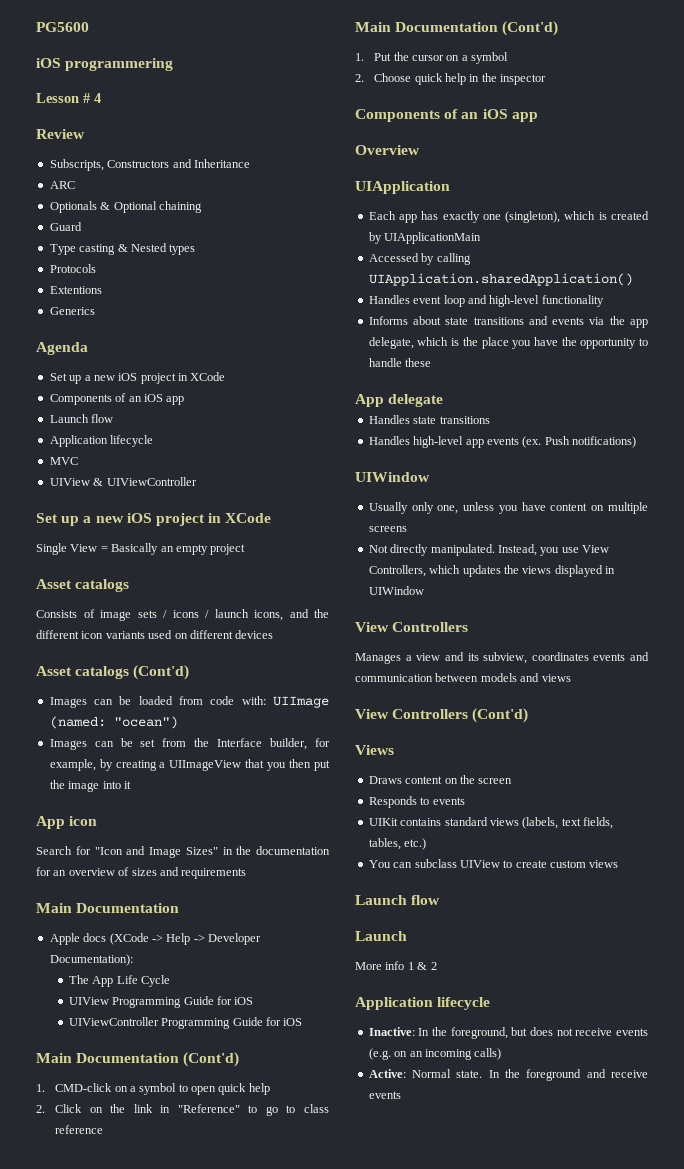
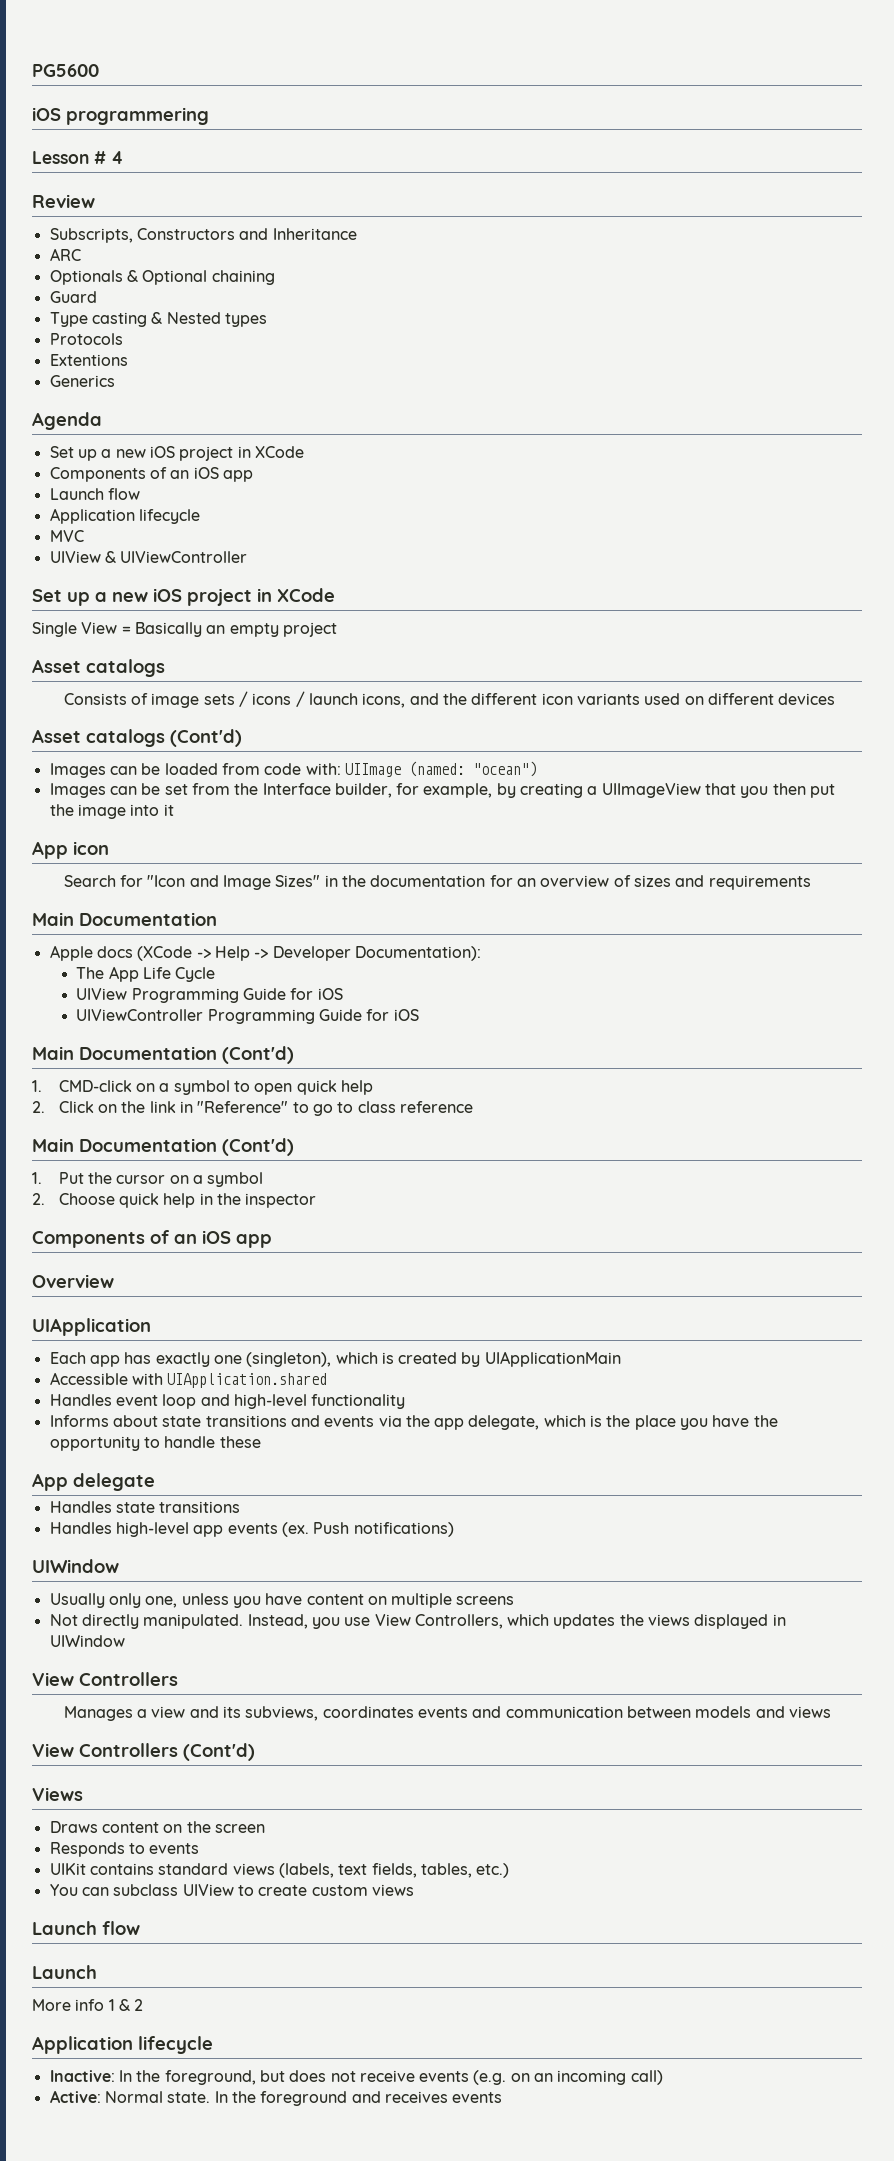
- Accessed by calling UIApplication.sharedApplication()
+ Accessible with UIApplication.shared
- Manages a view and its subview, coordinates events and communication between models and views
+ Manages a view and its subviews, coordinates events and communication between models and views
- Inactive: In the foreground, but does not receive events (e.g. on an incoming calls)
+ Inactive: In the foreground, but does not receive events (e.g. on an incoming call)
- In the foreground and receive events
+ In the foreground and receives events

